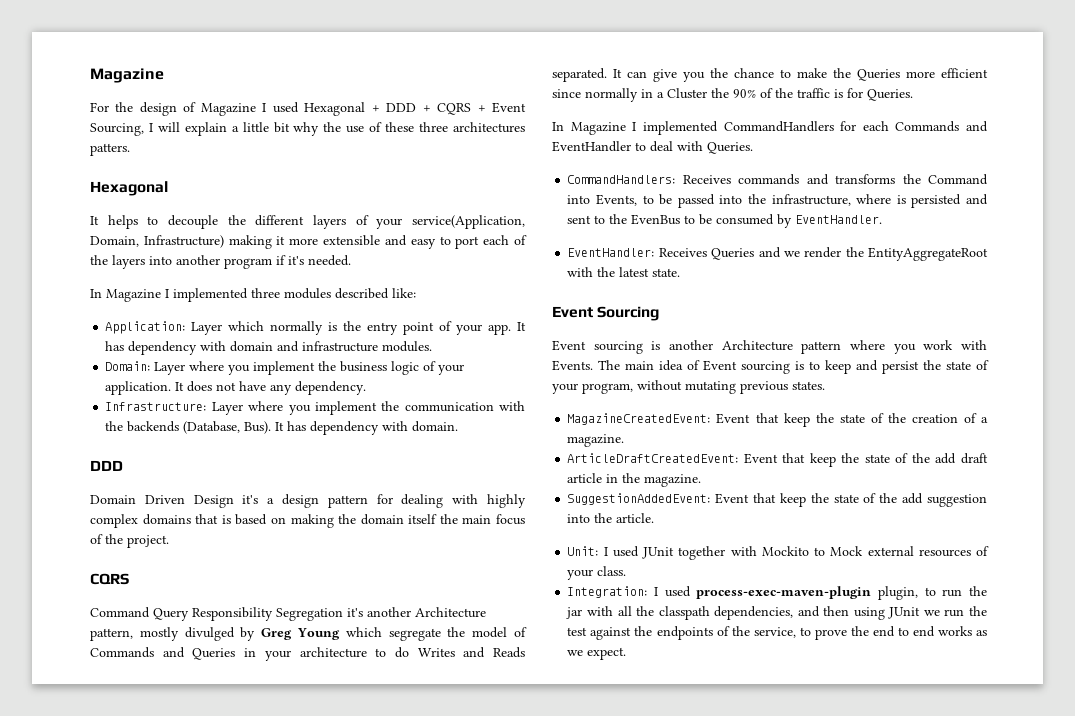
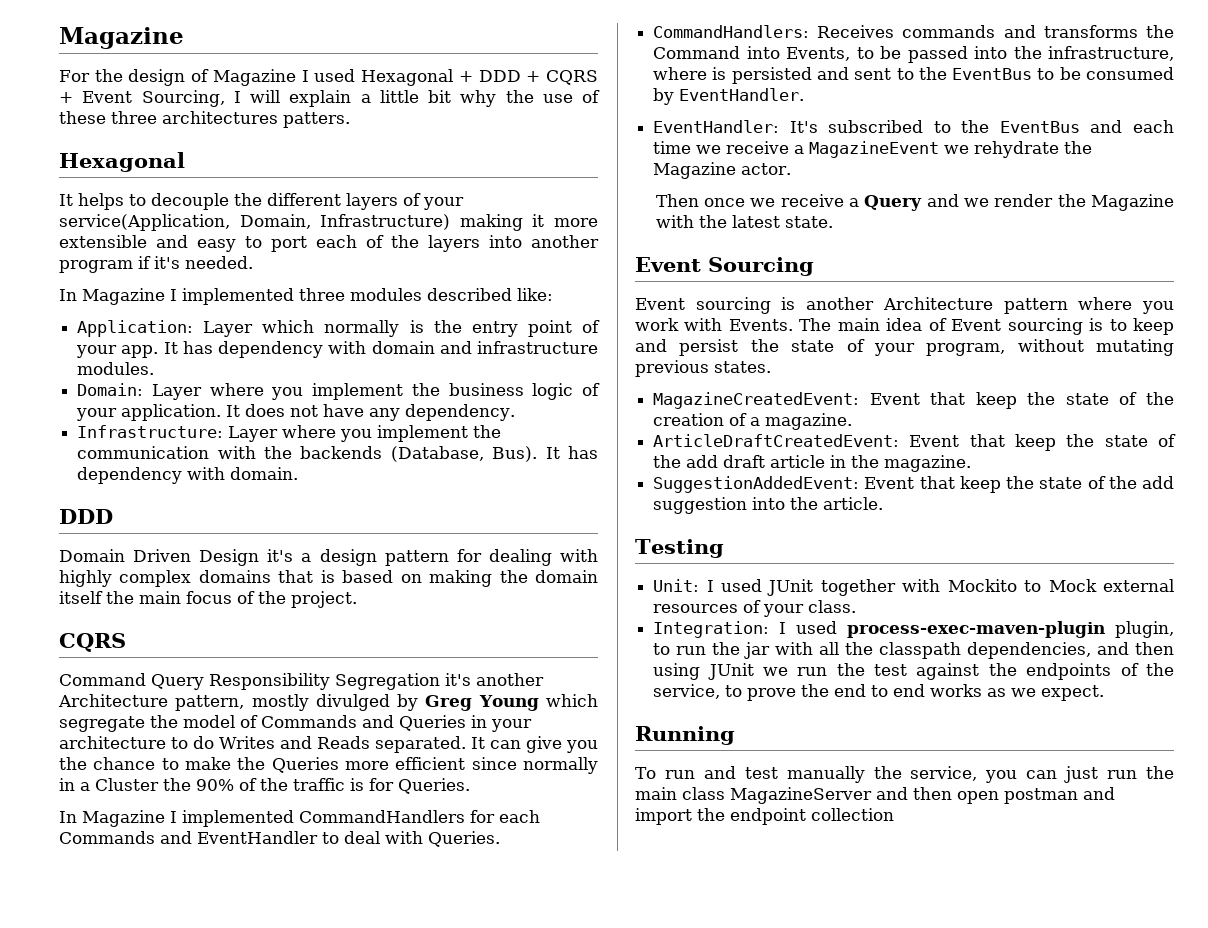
- CommandHandlers: Receives commands and transforms the Command into Events, to be passed into the infrastructure, where is persisted and sent to the EvenBus to be consumed by EventHandler.
+ CommandHandlers: Receives commands and transforms the Command into Events, to be passed into the infrastructure, where is persisted and sent to the EventBus to be consumed by EventHandler.
- EventHandler: Receives Queries and we render the EntityAggregateRoot with the latest state.
+ EventHandler: It's subscribed to the EventBus and each time we receive a MagazineEvent we rehydrate the Magazine actor.
+ Then once we receive a Query and we render the Magazine with the latest state.
+ Testing
+ Running
+ To run and test manually the service, you can just run the main class MagazineServer and then open postman and import the endpoint collection

